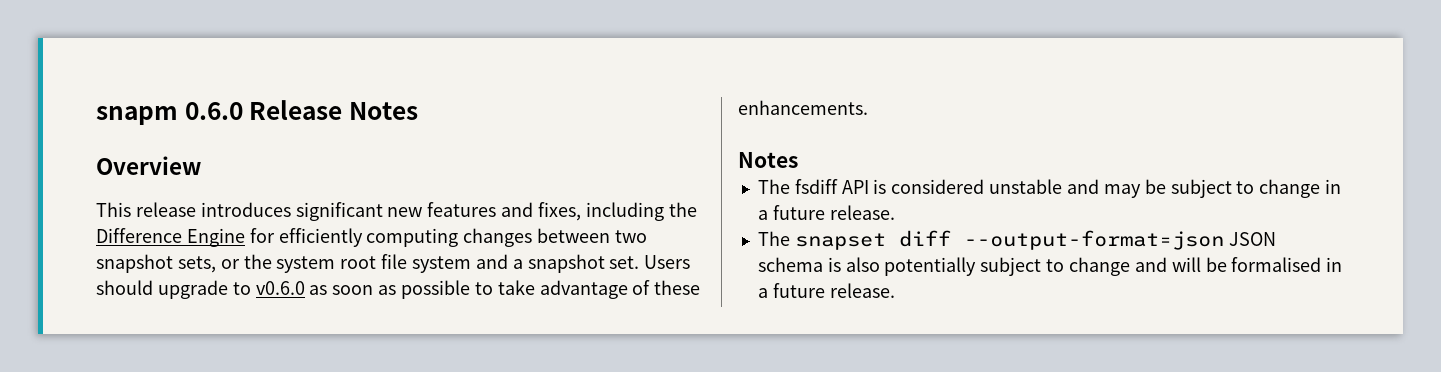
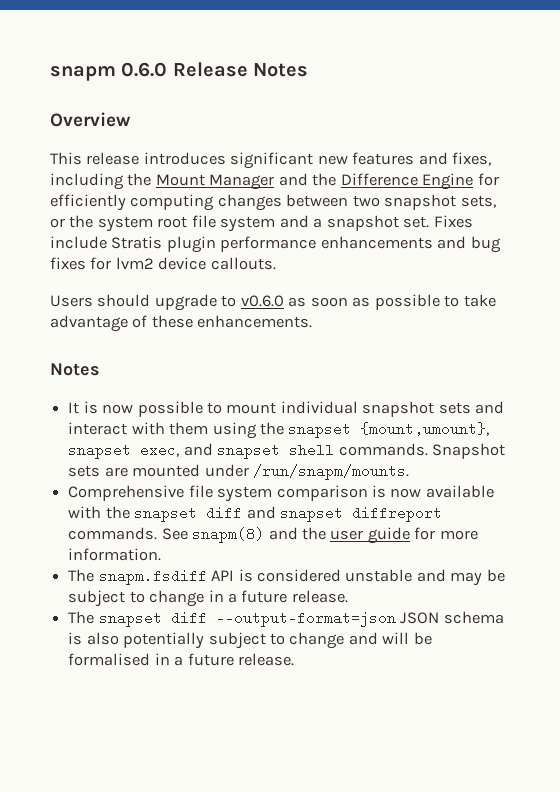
- This release introduces significant new features and fixes, including the Difference Engine for efficiently computing changes between two snapshot sets, or the system root file system and a snapshot set. Users should upgrade to v0.6.0 as soon as possible to take advantage of these enhancements.
+ This release introduces significant new features and fixes, including the Mount Manager and the Difference Engine for efficiently computing changes between two snapshot sets, or the system root file system and a snapshot set. Fixes include Stratis plugin performance enhancements and bug fixes for lvm2 device callouts.
+ Users should upgrade to v0.6.0 as soon as possible to take advantage of these enhancements.
- The fsdiff API is considered unstable and may be subject to change in a future release.
+ It is now possible to mount individual snapshot sets and interact with them using the snapset {mount,umount}, snapset exec, and snapset shell commands. Snapshot sets are mounted under /run/snapm/mounts.
+ Comprehensive file system comparison is now available with the snapset diff and snapset diffreport commands. See snapm(8) and the user guide for more information.
+ The snapm.fsdiff API is considered unstable and may be subject to change in a future release.

